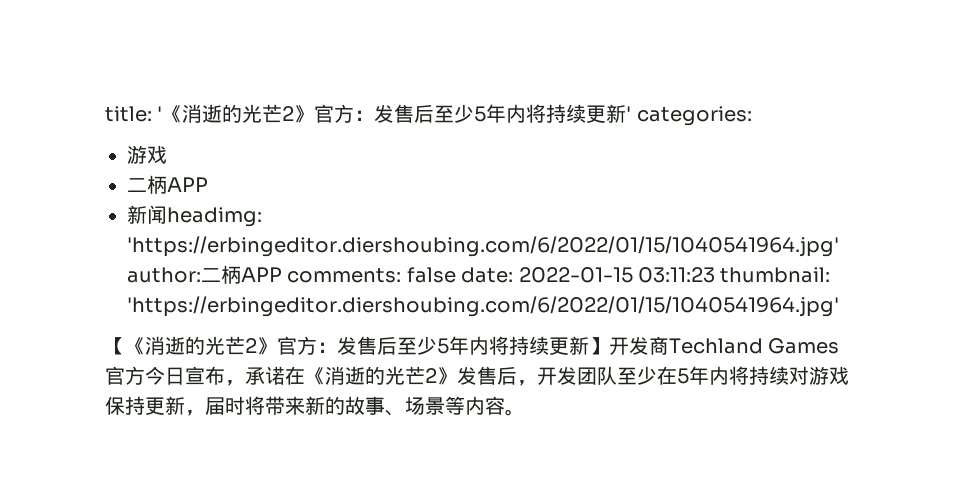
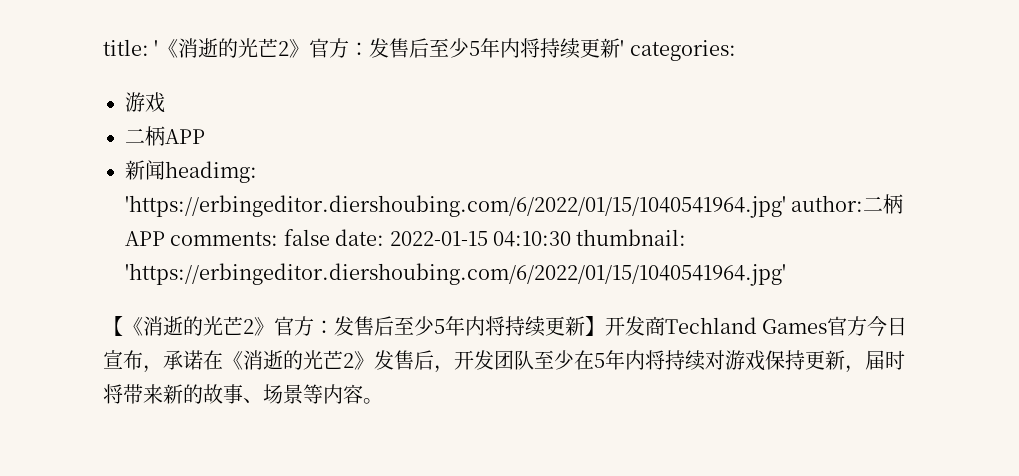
- 新闻headimg: 'https://erbingeditor.diershoubing.com/6/2022/01/15/1040541964.jpg' author:二柄APP comments: false date: 2022-01-15 03:11:23 thumbnail: 'https://erbingeditor.diershoubing.com/6/2022/01/15/1040541964.jpg'
+ 新闻headimg: 'https://erbingeditor.diershoubing.com/6/2022/01/15/1040541964.jpg' author:二柄APP comments: false date: 2022-01-15 04:10:30 thumbnail: 'https://erbingeditor.diershoubing.com/6/2022/01/15/1040541964.jpg'

